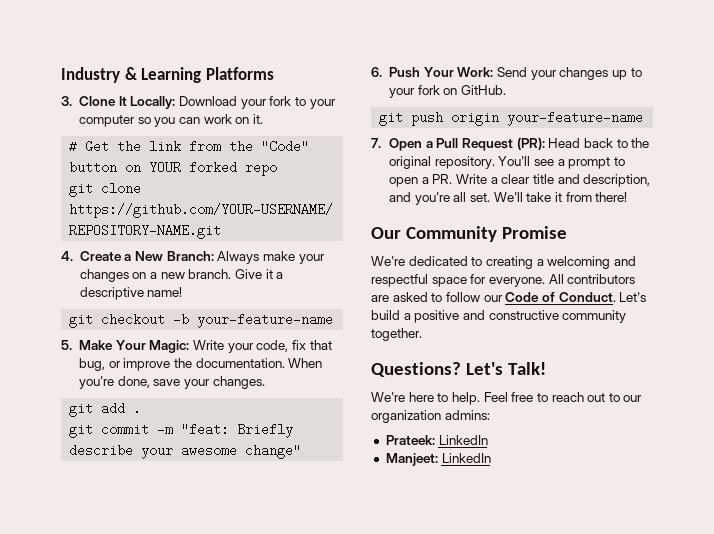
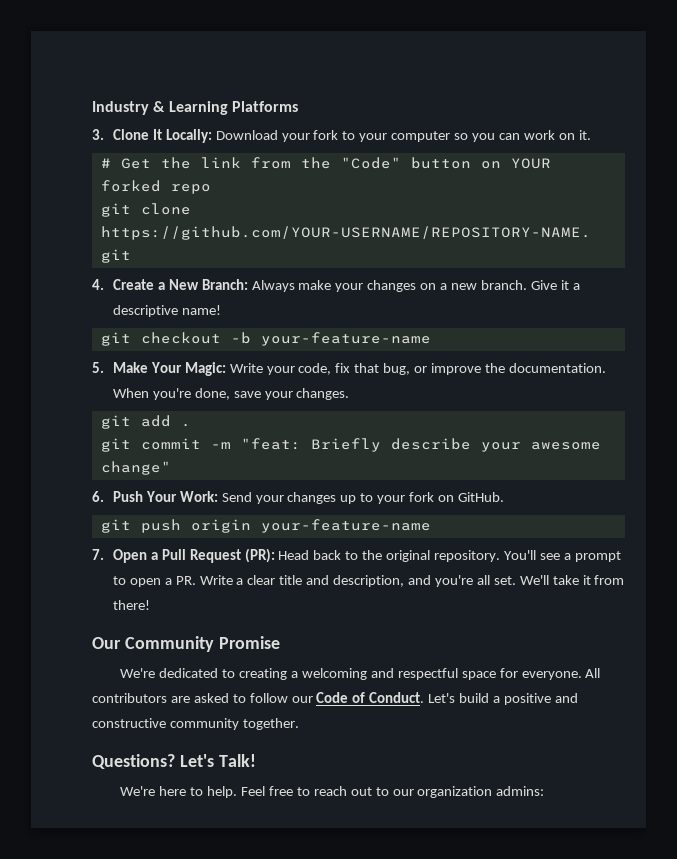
- Prateek: LinkedIn
- Manjeet: LinkedIn

